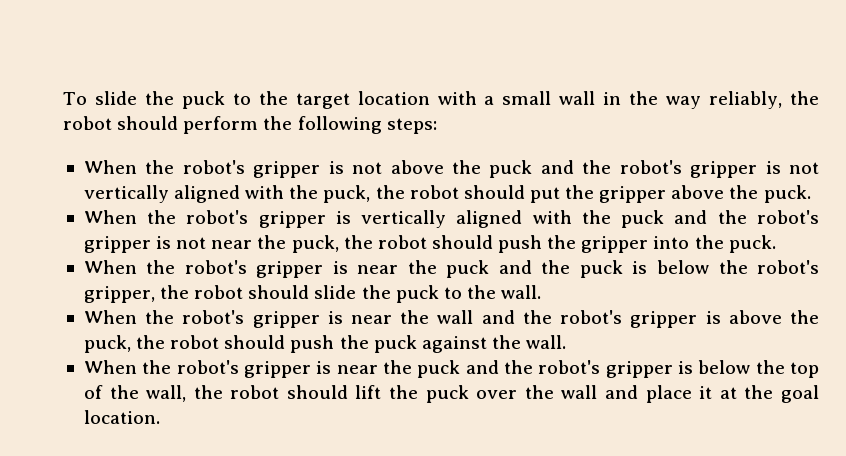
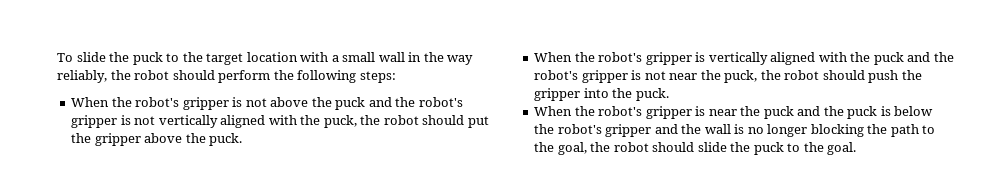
- When the robot's gripper is near the puck and the puck is below the robot's gripper, the robot should slide the puck to the wall.
- When the robot's gripper is near the wall and the robot's gripper is above the puck, the robot should push the puck against the wall.
- When the robot's gripper is near the puck and the robot's gripper is below the top of the wall, the robot should lift the puck over the wall and place it at the goal location.
+ When the robot's gripper is near the puck and the puck is below the robot's gripper and the wall is no longer blocking the path to the goal, the robot should slide the puck to the goal.

